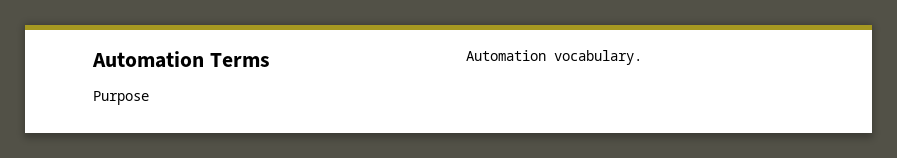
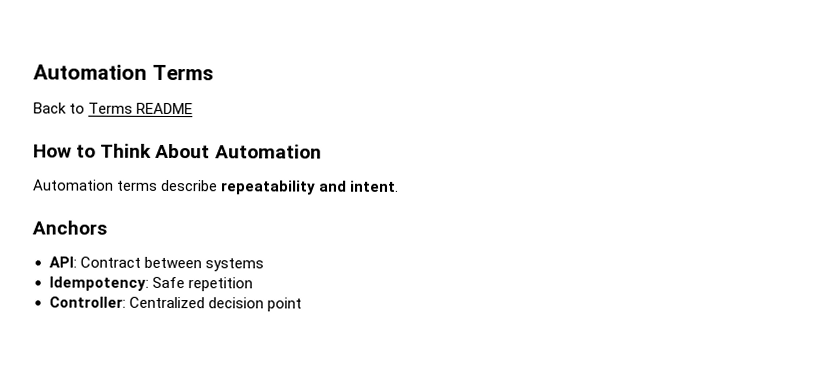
- Purpose
- Automation vocabulary.
+ Back to Terms README
+ How to Think About Automation
+ Automation terms describe repeatability and intent.
+ Anchors
+ API: Contract between systems
+ Idempotency: Safe repetition
+ Controller: Centralized decision point

